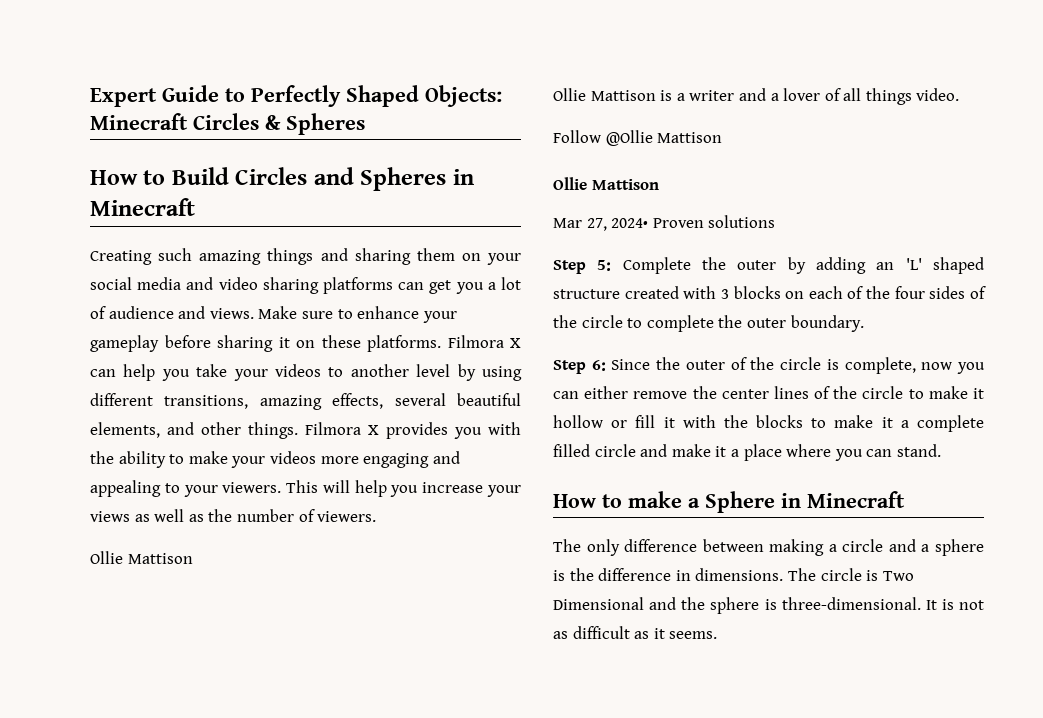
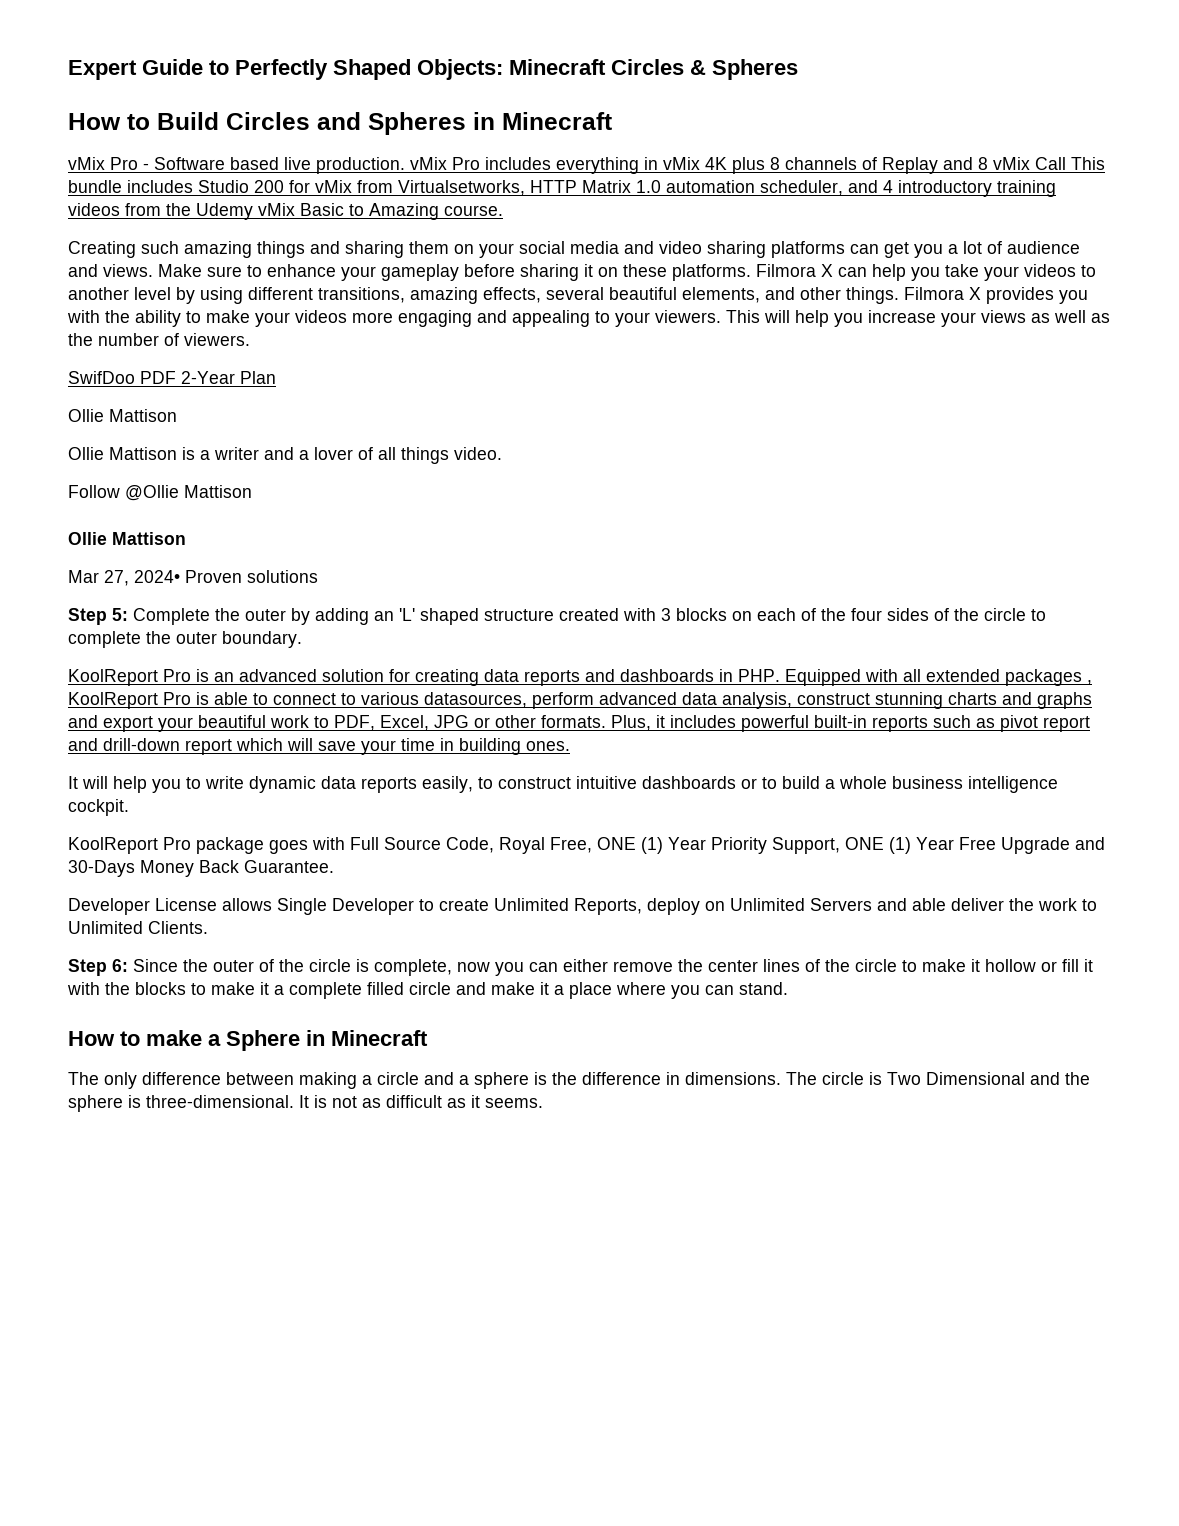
+ vMix Pro - Software based live production. vMix Pro includes everything in vMix 4K plus 8 channels of Replay and 8 vMix Call This bundle includes Studio 200 for vMix from Virtualsetworks, HTTP Matrix 1.0 automation scheduler, and 4 introductory training videos from the Udemy vMix Basic to Amazing course.
+ SwifDoo PDF 2-Year Plan
+ KoolReport Pro is an advanced solution for creating data reports and dashboards in PHP. Equipped with all extended packages , KoolReport Pro is able to connect to various datasources, perform advanced data analysis, construct stunning charts and graphs and export your beautiful work to PDF, Excel, JPG or other formats. Plus, it includes powerful built-in reports such as pivot report and drill-down report which will save your time in building ones.
+ It will help you to write dynamic data reports easily, to construct intuitive dashboards or to build a whole business intelligence cockpit.
+ KoolReport Pro package goes with Full Source Code, Royal Free, ONE (1) Year Priority Support, ONE (1) Year Free Upgrade and 30-Days Money Back Guarantee.
+ Developer License allows Single Developer to create Unlimited Reports, deploy on Unlimited Servers and able deliver the work to Unlimited Clients.

